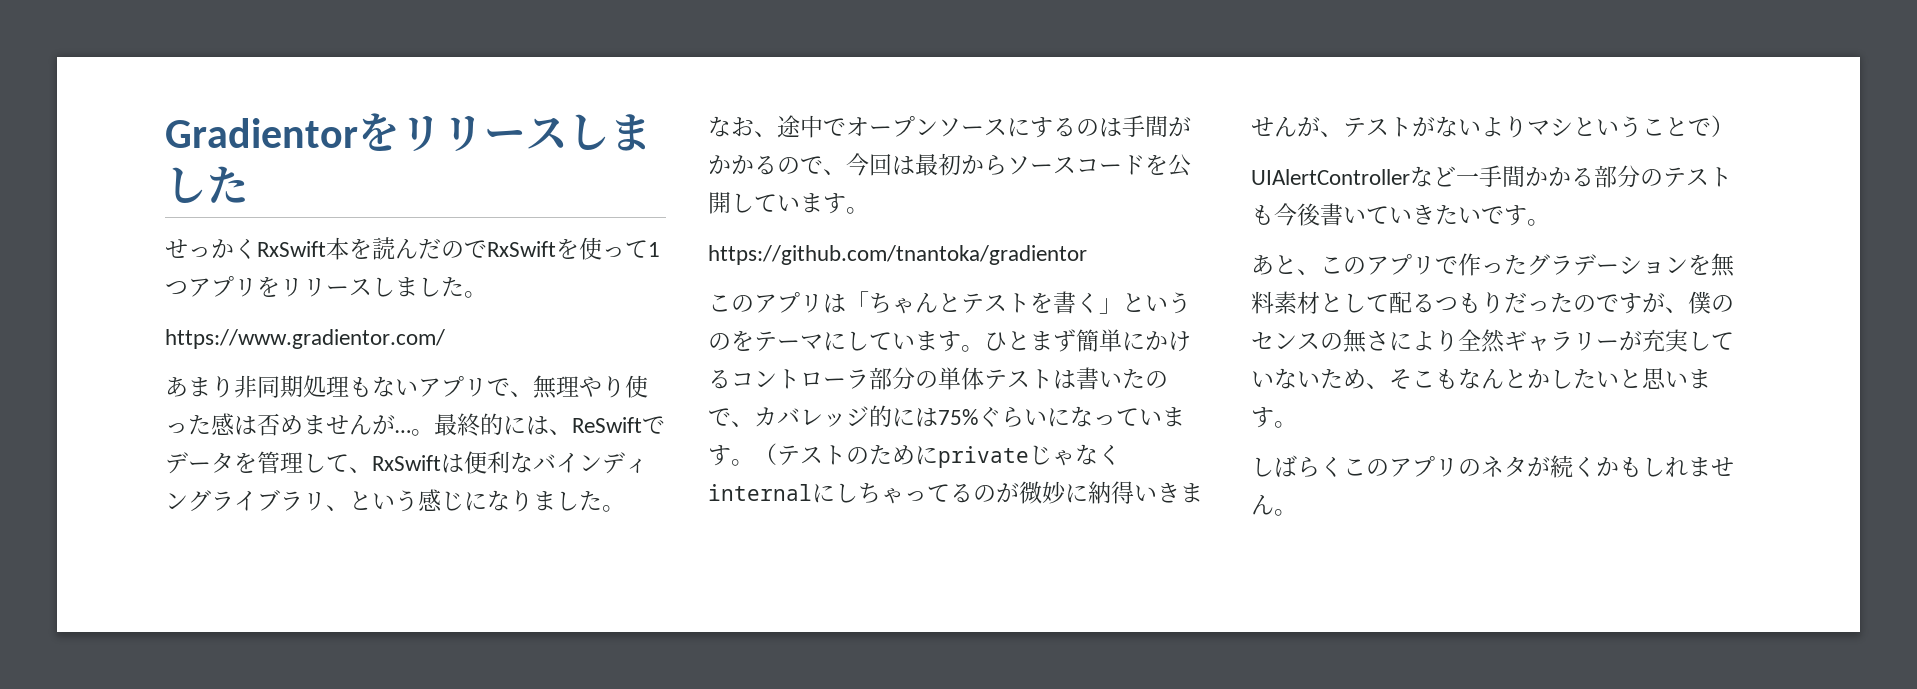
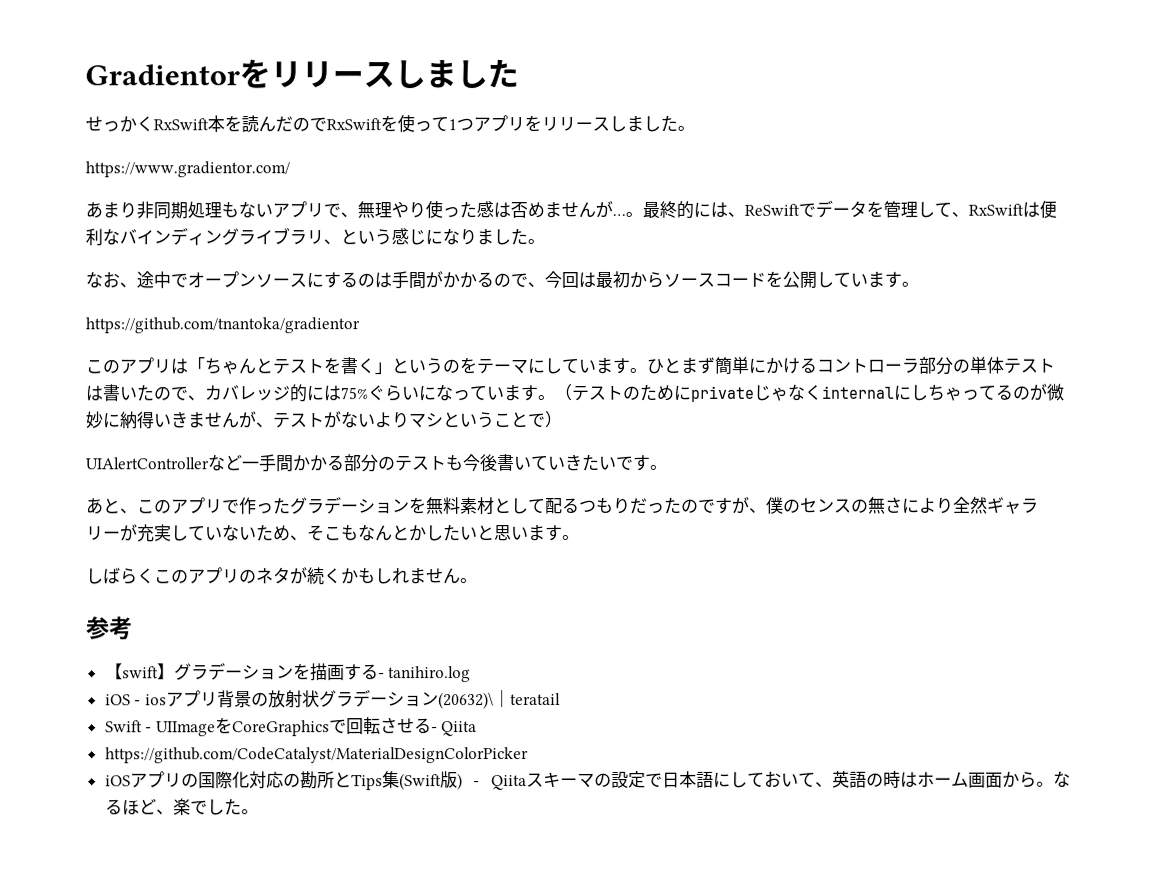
+ 参考
+ 【swift】グラデーションを描画する- tanihiro.log
+ iOS - iosアプリ背景の放射状グラデーション(20632)\｜teratail
+ Swift - UIImageをCoreGraphicsで回転させる- Qiita
+ https://github.com/CodeCatalyst/MaterialDesignColorPicker
+ iOSアプリの国際化対応の勘所とTips集(Swift版) - Qiitaスキーマの設定で日本語にしておいて、英語の時はホーム画面から。なるほど、楽でした。

